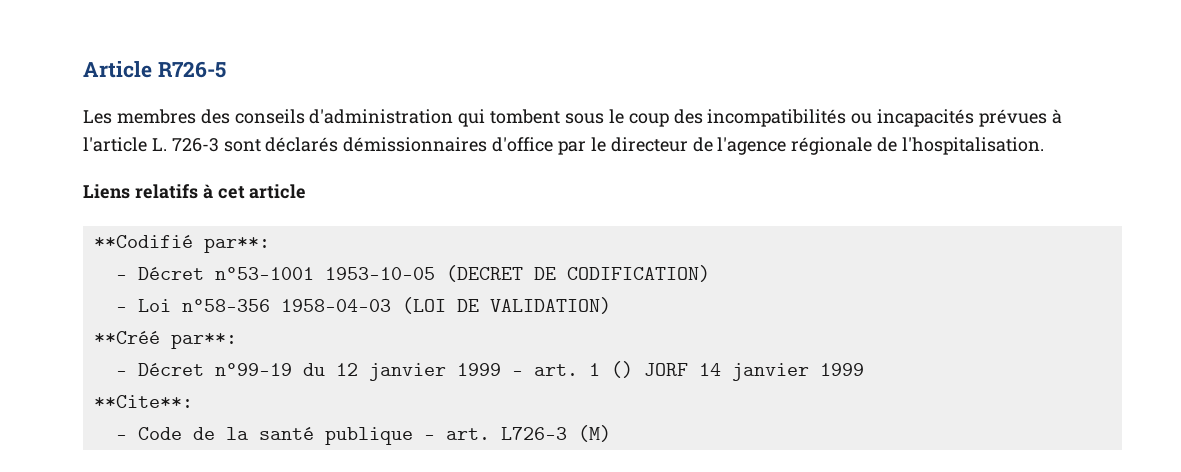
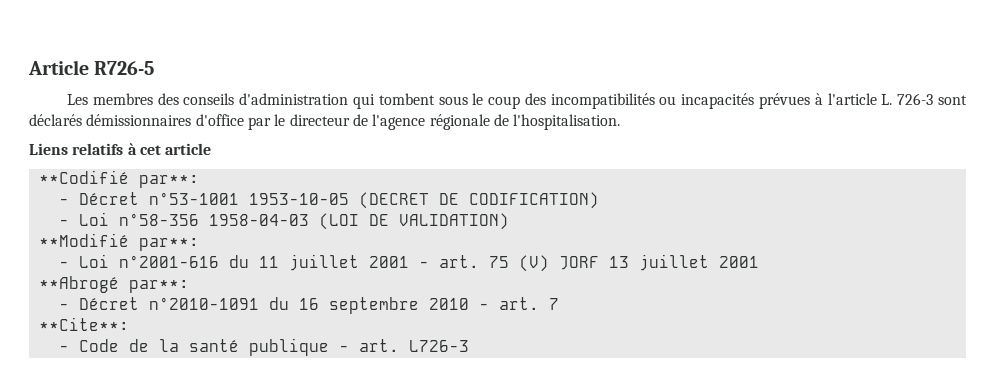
- **Créé par**:
- - Décret n°99-19 du 12 janvier 1999 - art. 1 () JORF 14 janvier 1999
+ **Modifié par**:
+ - Loi n°2001-616 du 11 juillet 2001 - art. 75 (V) JORF 13 juillet 2001
+ **Abrogé par**:
+ - Décret n°2010-1091 du 16 septembre 2010 - art. 7
- - Code de la santé publique - art. L726-3 (M)
+ - Code de la santé publique - art. L726-3

